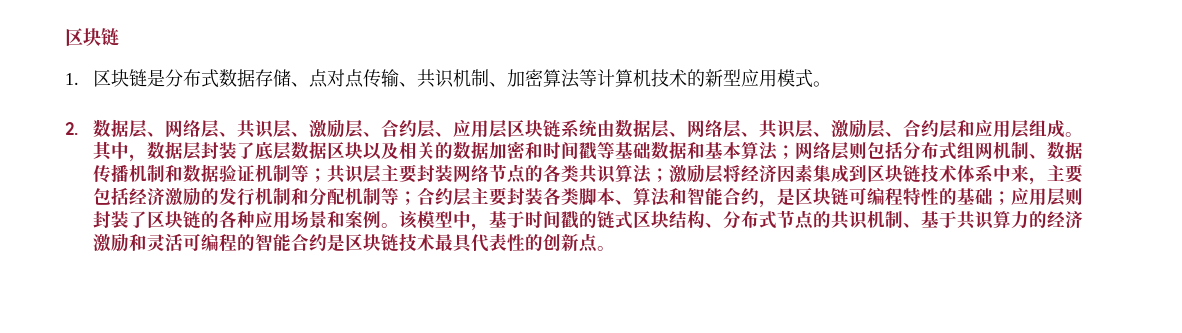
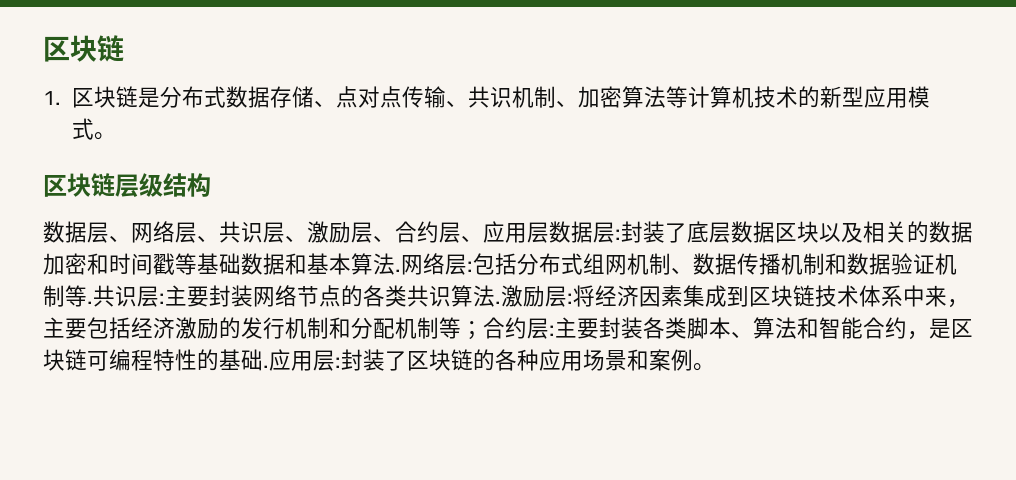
- 2.数据层、网络层、共识层、激励层、合约层、应用层区块链系统由数据层、网络层、共识层、激励层、合约层和应用层组成。其中，数据层封装了底层数据区块以及相关的数据加密和时间戳等基础数据和基本算法；网络层则包括分布式组网机制、数据传播机制和数据验证机制等；共识层主要封装网络节点的各类共识算法；激励层将经济因素集成到区块链技术体系中来，主要包括经济激励的发行机制和分配机制等；
+ 区块链层级结构
+ 数据层、网络层、共识层、激励层、合约层、应用层数据层:封装了底层数据区块以及相关的数据加密和时间戳等基础数据和基本算法.网络层:包括分布式组网机制、数据传播机制和数据验证机制等.共识层:主要封装网络节点的各类共识算法.激励层:将经济因素集成到区块链技术体系中来，主要包括经济激励的发行机制和分配机制等；
- 合约层主要封装各类脚本、算法和智能合约，是区块链可编程特性的基础；应用层则封装了区块链的各种应用场景和案例。该模型中，基于时间戳的链式区块结构、分布式节点的共识机制、基于共识算力的经济激励和灵活可编程的智能合约是区块链技术最具代表性的创新点。
+ 合约层:主要封装各类脚本、算法和智能合约，是区块链可编程特性的基础.应用层:封装了区块链的各种应用场景和案例。

